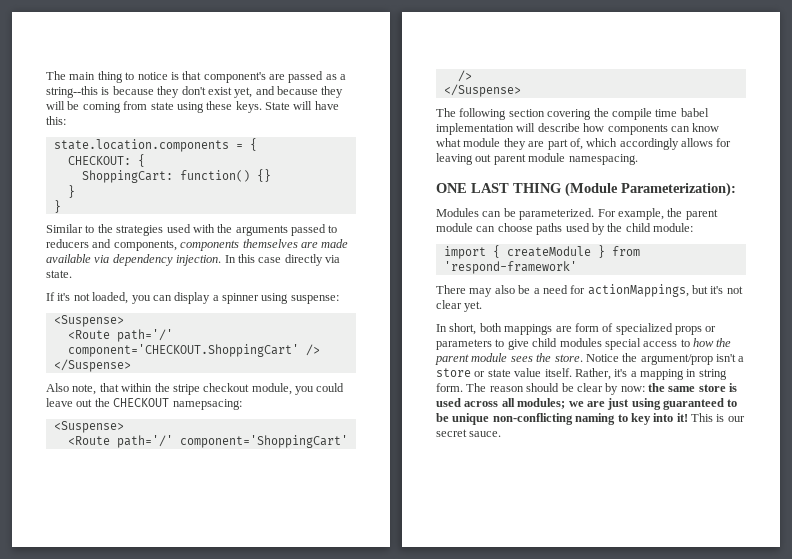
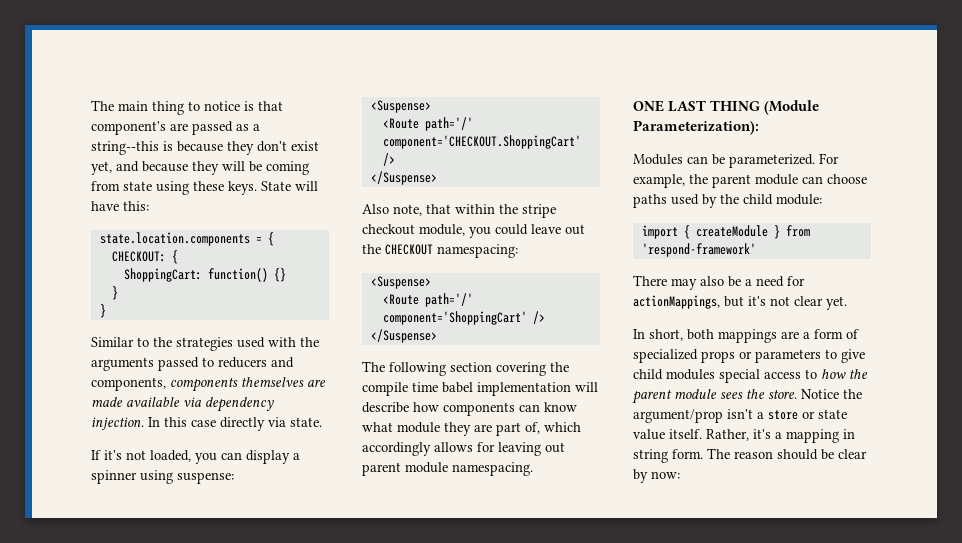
- Also note, that within the stripe checkout module, you could leave out the CHECKOUT namepsacing:
+ Also note, that within the stripe checkout module, you could leave out the CHECKOUT namespacing:
- In short, both mappings are form of specialized props or parameters to give child modules special access to how the parent module sees the store.
+ In short, both mappings are a form of specialized props or parameters to give child modules special access to how the parent module sees the store.
- The reason should be clear by now: the same store is used across all modules; we are just using guaranteed to be unique non-conflicting naming to key into it! This is our secret sauce.
+ The reason should be clear by now:

